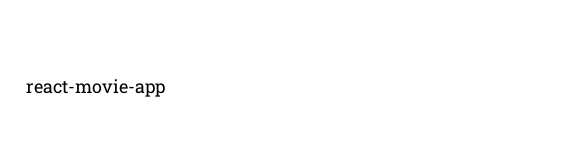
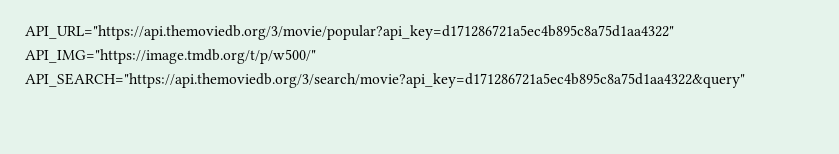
- react-movie-app
+ API_URL="https://api.themoviedb.org/3/movie/popular?api_key=d171286721a5ec4b895c8a75d1aa4322" API_IMG="https://image.tmdb.org/t/p/w500/" API_SEARCH="https://api.themoviedb.org/3/search/movie?api_key=d171286721a5ec4b895c8a75d1aa4322&query"

